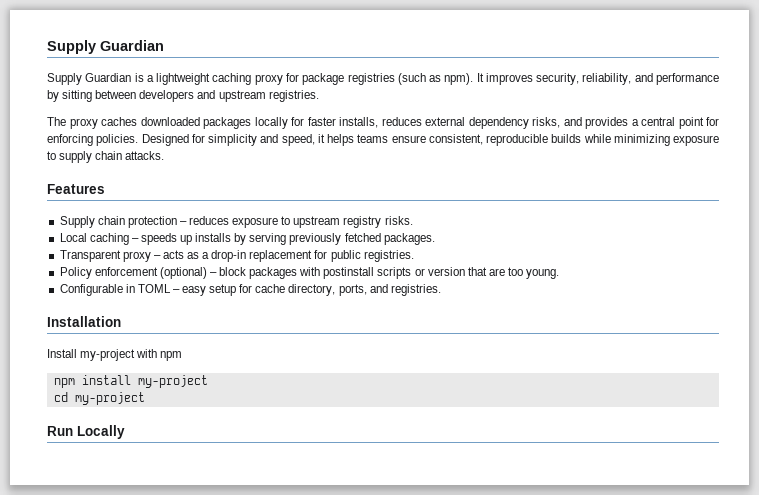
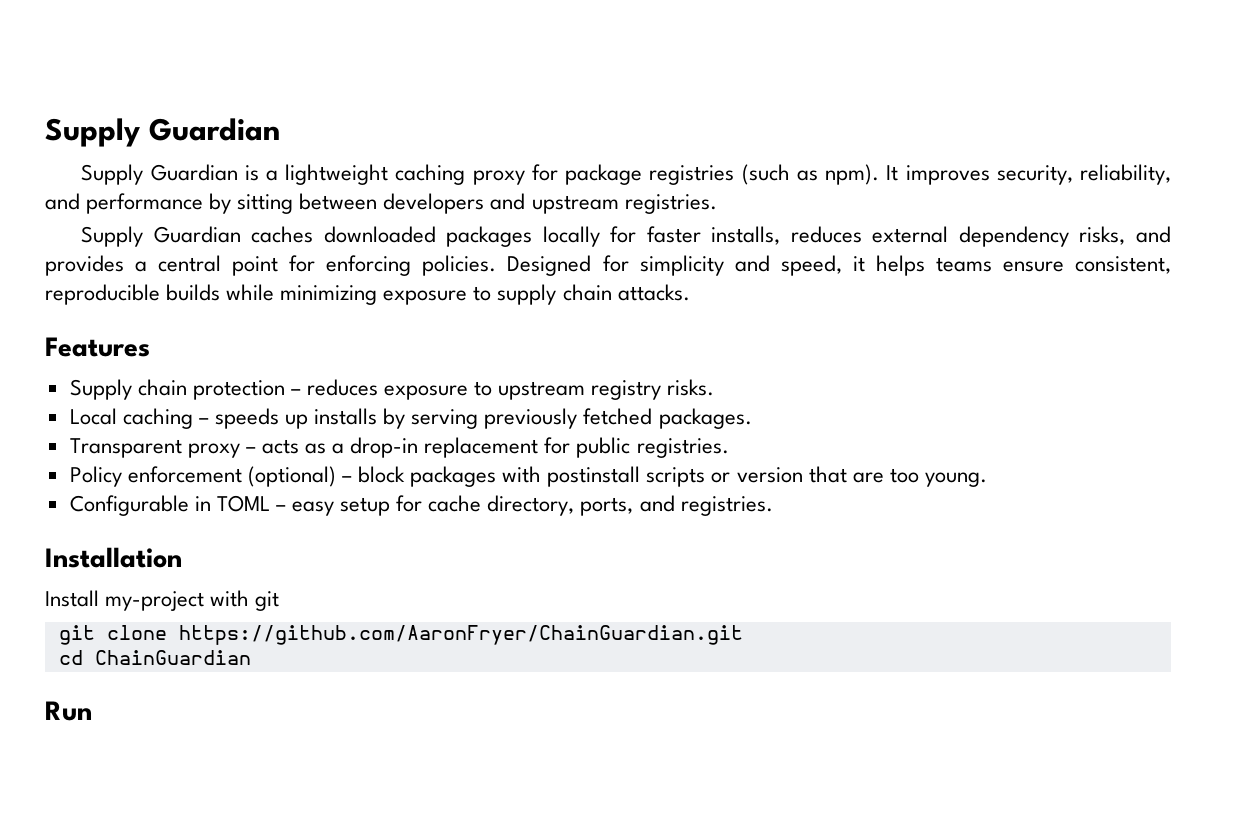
- The proxy caches downloaded packages locally for faster installs, reduces external dependency risks, and provides a central point for enforcing policies.
+ Supply Guardian caches downloaded packages locally for faster installs, reduces external dependency risks, and provides a central point for enforcing policies.
- Install my-project with npm
- npm install my-project
+ Install my-project with git
+ git clone https://github.com/AaronFryer/ChainGuardian.git
- cd my-project
+ cd ChainGuardian
- Run Locally
+ Run

